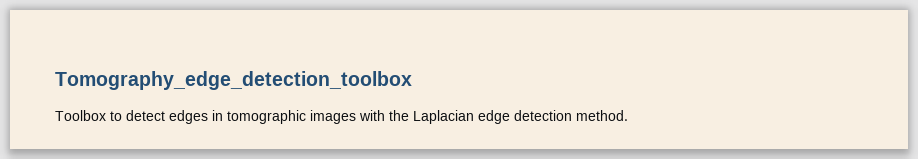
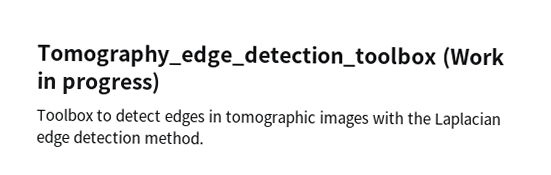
- Tomography_edge_detection_toolbox
+ Tomography_edge_detection_toolbox (Work in progress)

